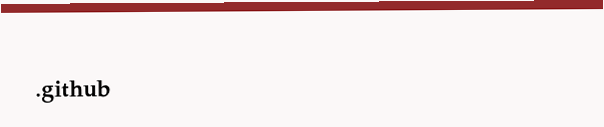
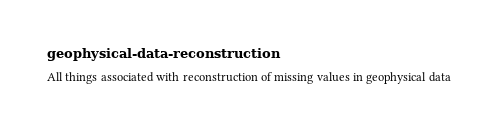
- .github
+ geophysical-data-reconstruction
+ All things associated with reconstruction of missing values in geophysical data

